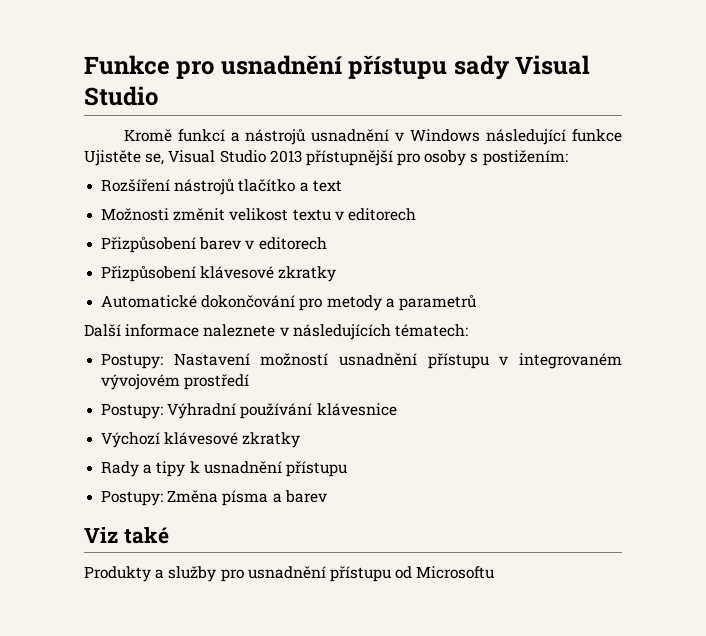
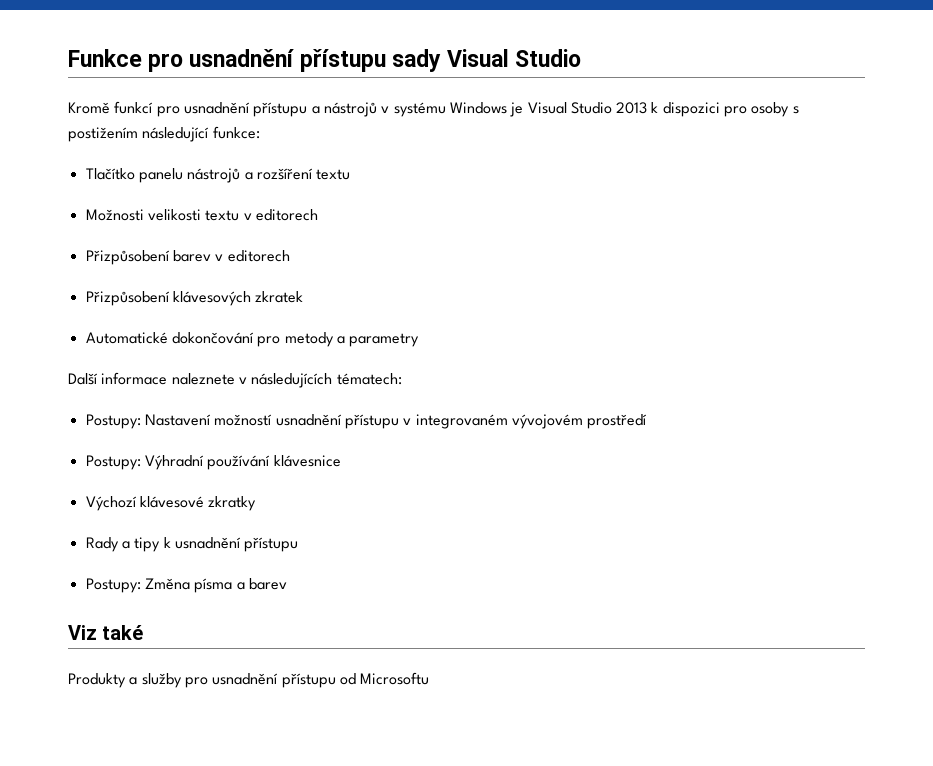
- Kromě funkcí a nástrojů usnadnění v Windows následující funkce Ujistěte se, Visual Studio 2013 přístupnější pro osoby s postižením:
- Rozšíření nástrojů tlačítko a text
+ Kromě funkcí pro usnadnění přístupu a nástrojů v systému Windows je Visual Studio 2013 k dispozici pro osoby s postižením následující funkce:
+ Tlačítko panelu nástrojů a rozšíření textu
- Možnosti změnit velikost textu v editorech
+ Možnosti velikosti textu v editorech
- Přizpůsobení klávesové zkratky
+ Přizpůsobení klávesových zkratek
- Automatické dokončování pro metody a parametrů
+ Automatické dokončování pro metody a parametry

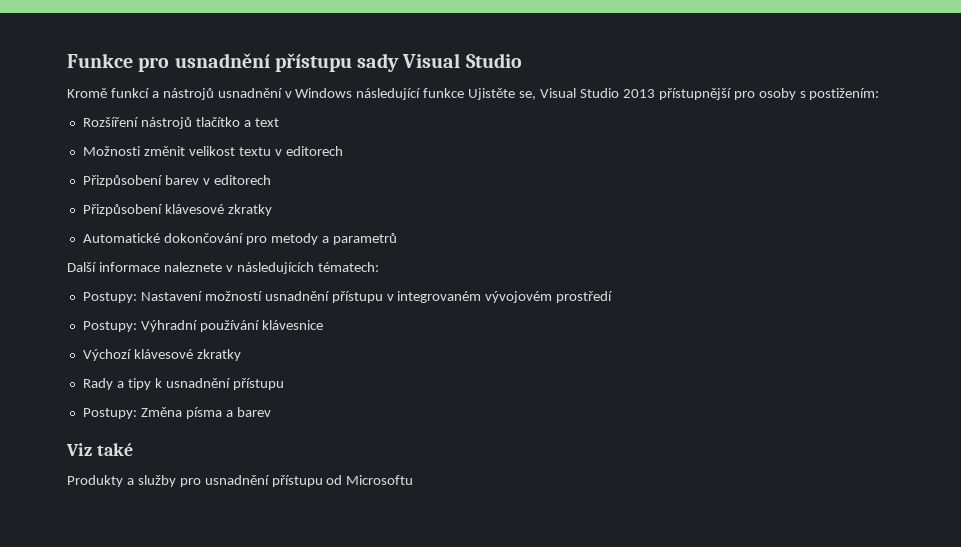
- Kromě funkcí pro usnadnění přístupu a nástrojů v systému Windows je Visual Studio 2013 k dispozici pro osoby s postižením následující funkce:
- Tlačítko panelu nástrojů a rozšíření textu
+ Kromě funkcí a nástrojů usnadnění v Windows následující funkce Ujistěte se, Visual Studio 2013 přístupnější pro osoby s postižením:
+ Rozšíření nástrojů tlačítko a text
- Možnosti velikosti textu v editorech
+ Možnosti změnit velikost textu v editorech
- Přizpůsobení klávesových zkratek
+ Přizpůsobení klávesové zkratky
- Automatické dokončování pro metody a parametry
+ Automatické dokončování pro metody a parametrů

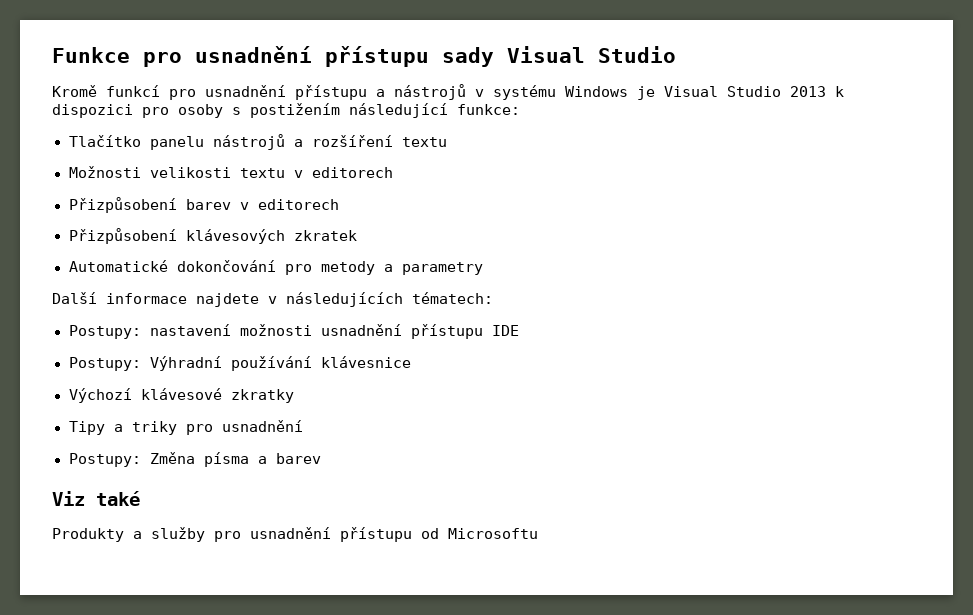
- Kromě funkcí a nástrojů usnadnění v Windows následující funkce Ujistěte se, Visual Studio 2013 přístupnější pro osoby s postižením:
- Rozšíření nástrojů tlačítko a text
+ Kromě funkcí pro usnadnění přístupu a nástrojů v systému Windows je Visual Studio 2013 k dispozici pro osoby s postižením následující funkce:
+ Tlačítko panelu nástrojů a rozšíření textu
- Možnosti změnit velikost textu v editorech
+ Možnosti velikosti textu v editorech
- Přizpůsobení klávesové zkratky
+ Přizpůsobení klávesových zkratek
- Automatické dokončování pro metody a parametrů
+ Automatické dokončování pro metody a parametry
- Další informace naleznete v následujících tématech:
+ Další informace najdete v následujících tématech:
- Postupy: Nastavení možností usnadnění přístupu v integrovaném vývojovém prostředí
+ Postupy: nastavení možnosti usnadnění přístupu IDE
- Rady a tipy k usnadnění přístupu
+ Tipy a triky pro usnadnění

